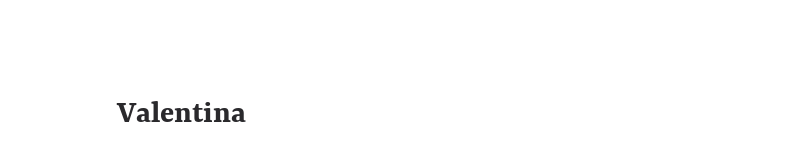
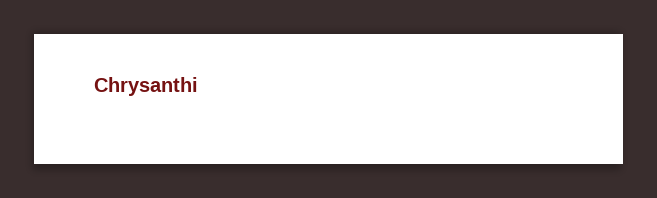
- Valentina
+ Chrysanthi

